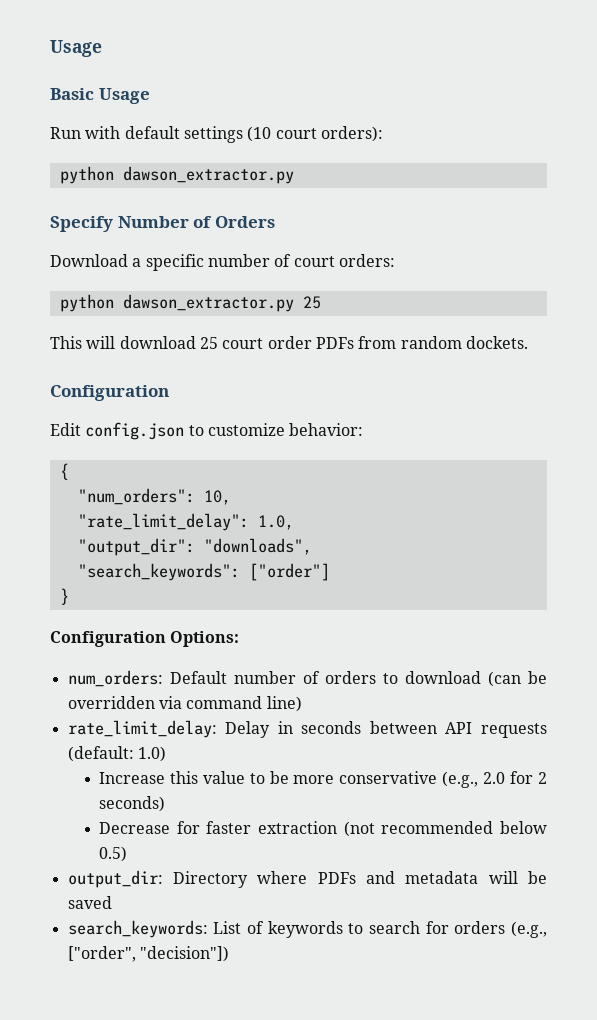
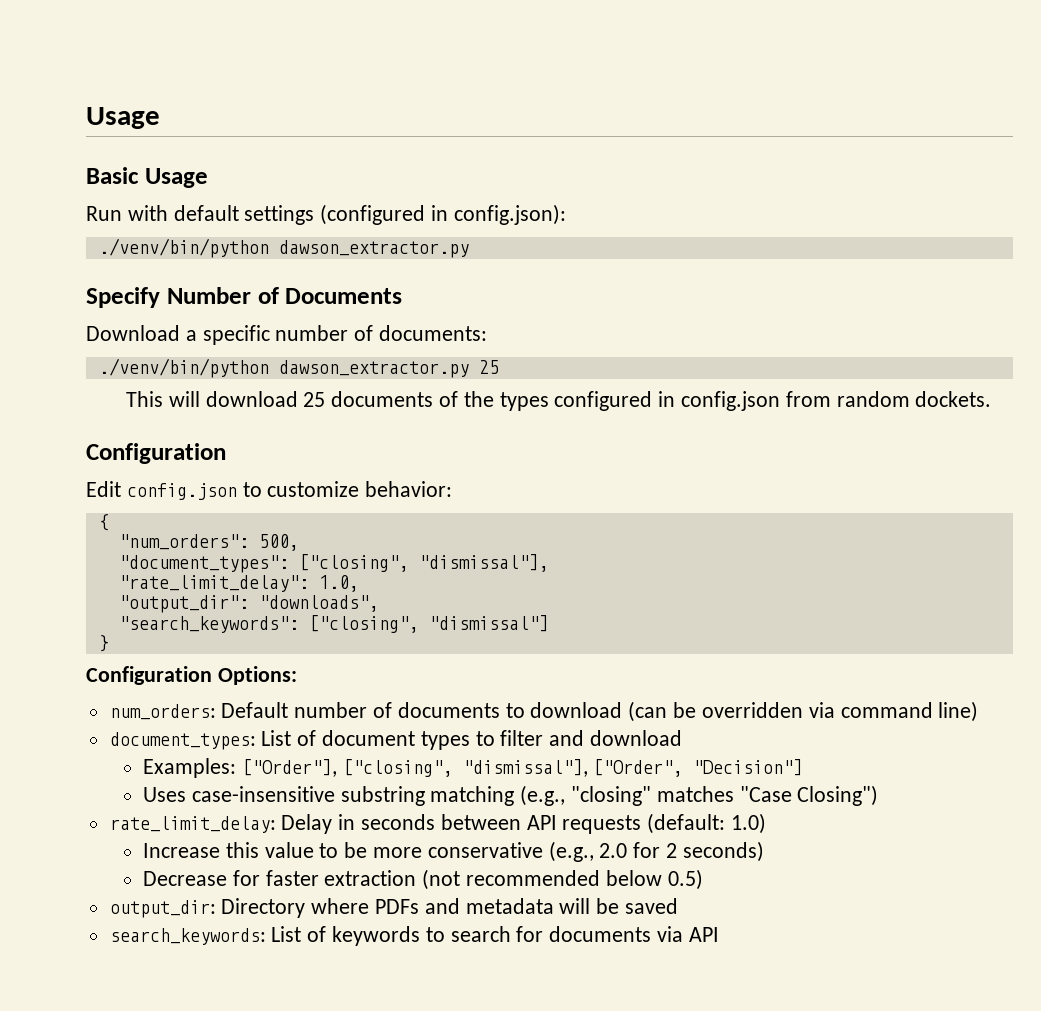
- Run with default settings (10 court orders):
- python dawson_extractor.py
+ Run with default settings (configured in config.json):
+ ./venv/bin/python dawson_extractor.py
- Specify Number of Orders
+ Specify Number of Documents
- Download a specific number of court orders:
- python dawson_extractor.py 25
+ Download a specific number of documents:
+ ./venv/bin/python dawson_extractor.py 25
- This will download 25 court order PDFs from random dockets.
+ This will download 25 documents of the types configured in config.json from random dockets.
- "num_orders": 10,
+ "num_orders": 500,
+ "document_types": ["closing", "dismissal"],
- "search_keywords": ["order"]
+ "search_keywords": ["closing", "dismissal"]
- num_orders: Default number of orders to download (can be overridden via command line)
+ num_orders: Default number of documents to download (can be overridden via command line)
+ document_types: List of document types to filter and download
+ Examples: ["Order"], ["closing", "dismissal"], ["Order", "Decision"]
+ Uses case-insensitive substring matching (e.g., "closing" matches "Case Closing")
- search_keywords: List of keywords to search for orders (e.g., ["order", "decision"])
+ search_keywords: List of keywords to search for documents via API

